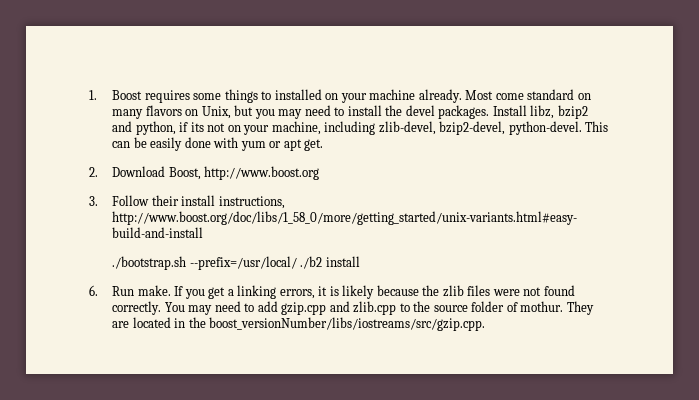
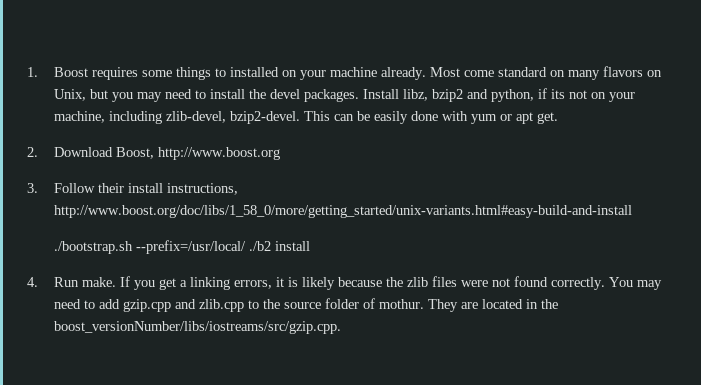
- Install libz, bzip2 and python, if its not on your machine, including zlib-devel, bzip2-devel, python-devel.
+ Install libz, bzip2 and python, if its not on your machine, including zlib-devel, bzip2-devel.
- 6. Run make.
+ 4. Run make.

